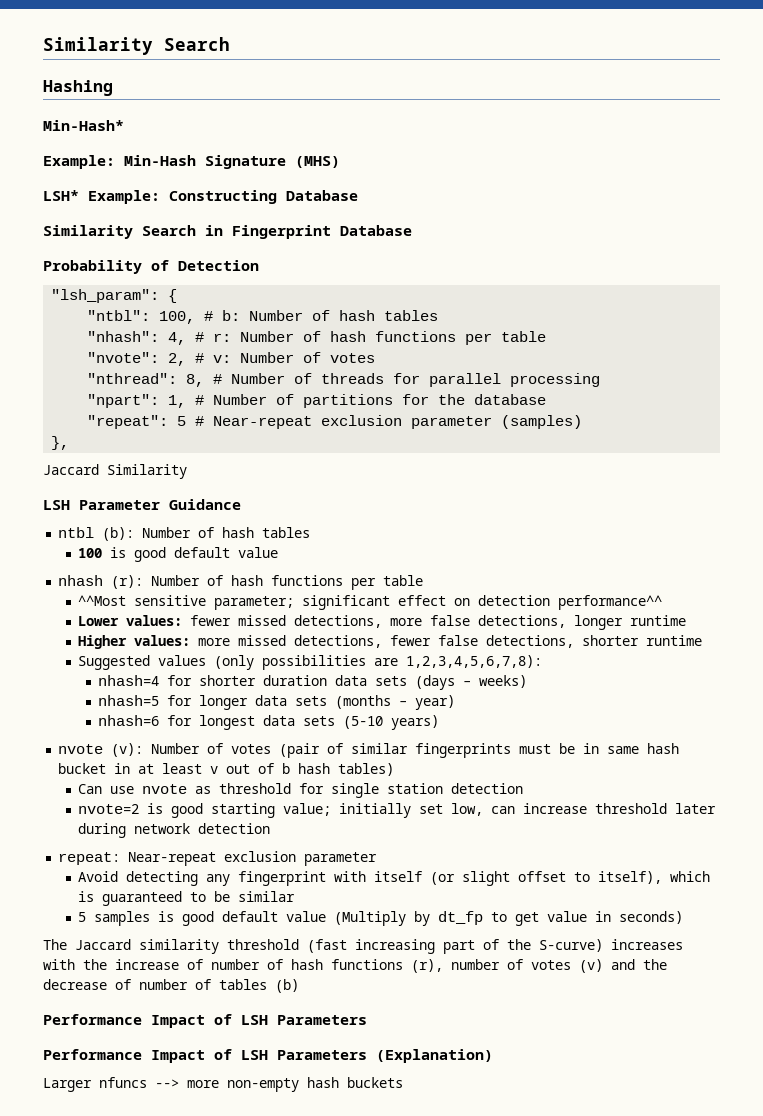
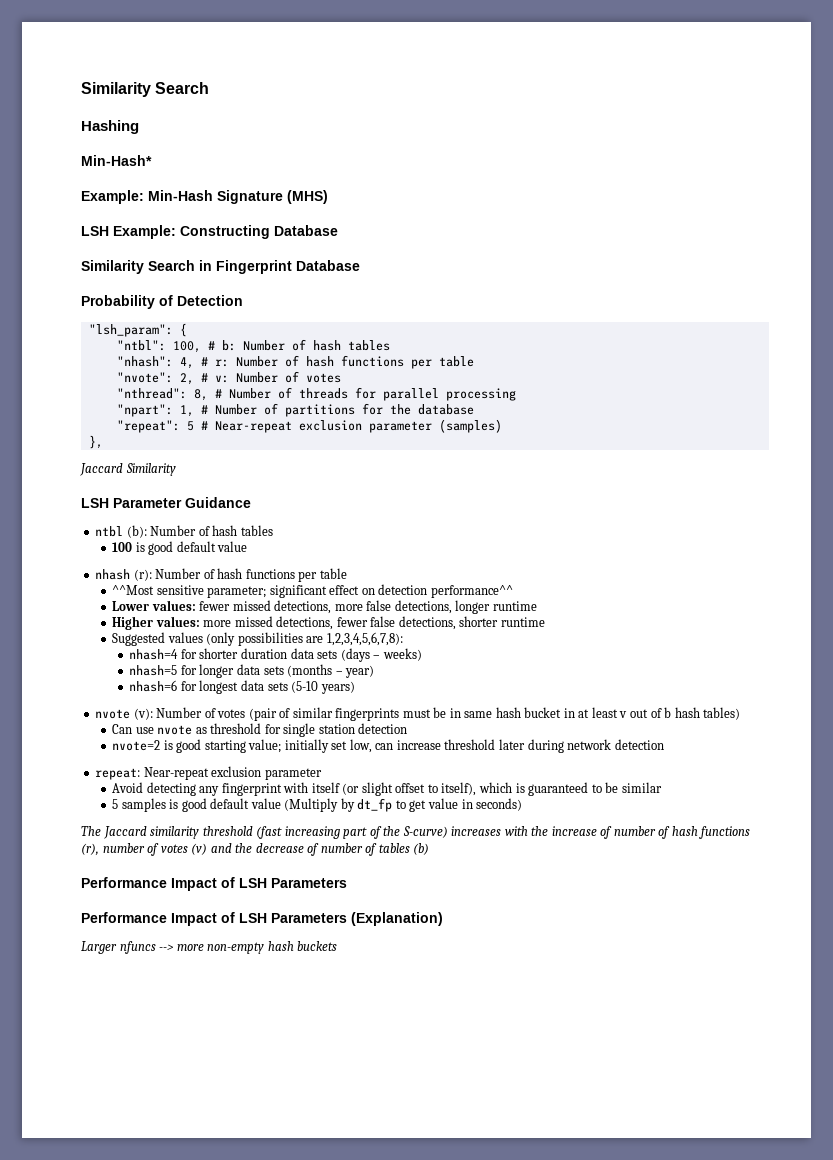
- LSH* Example: Constructing Database
+ LSH Example: Constructing Database

